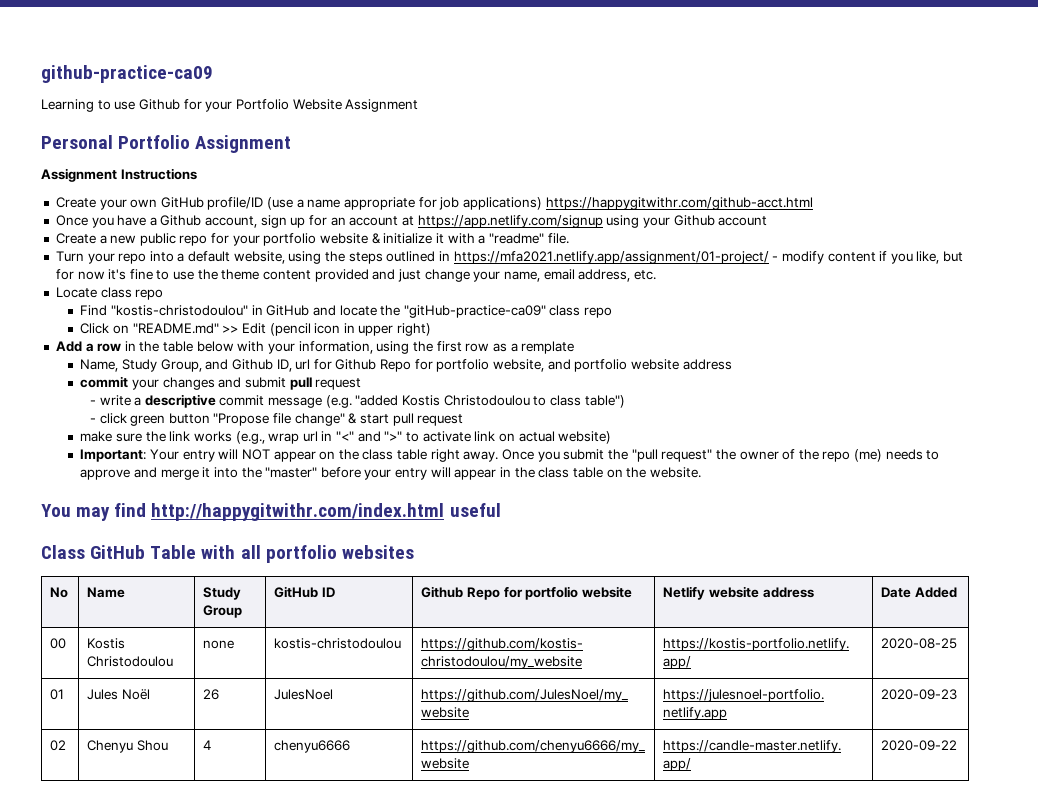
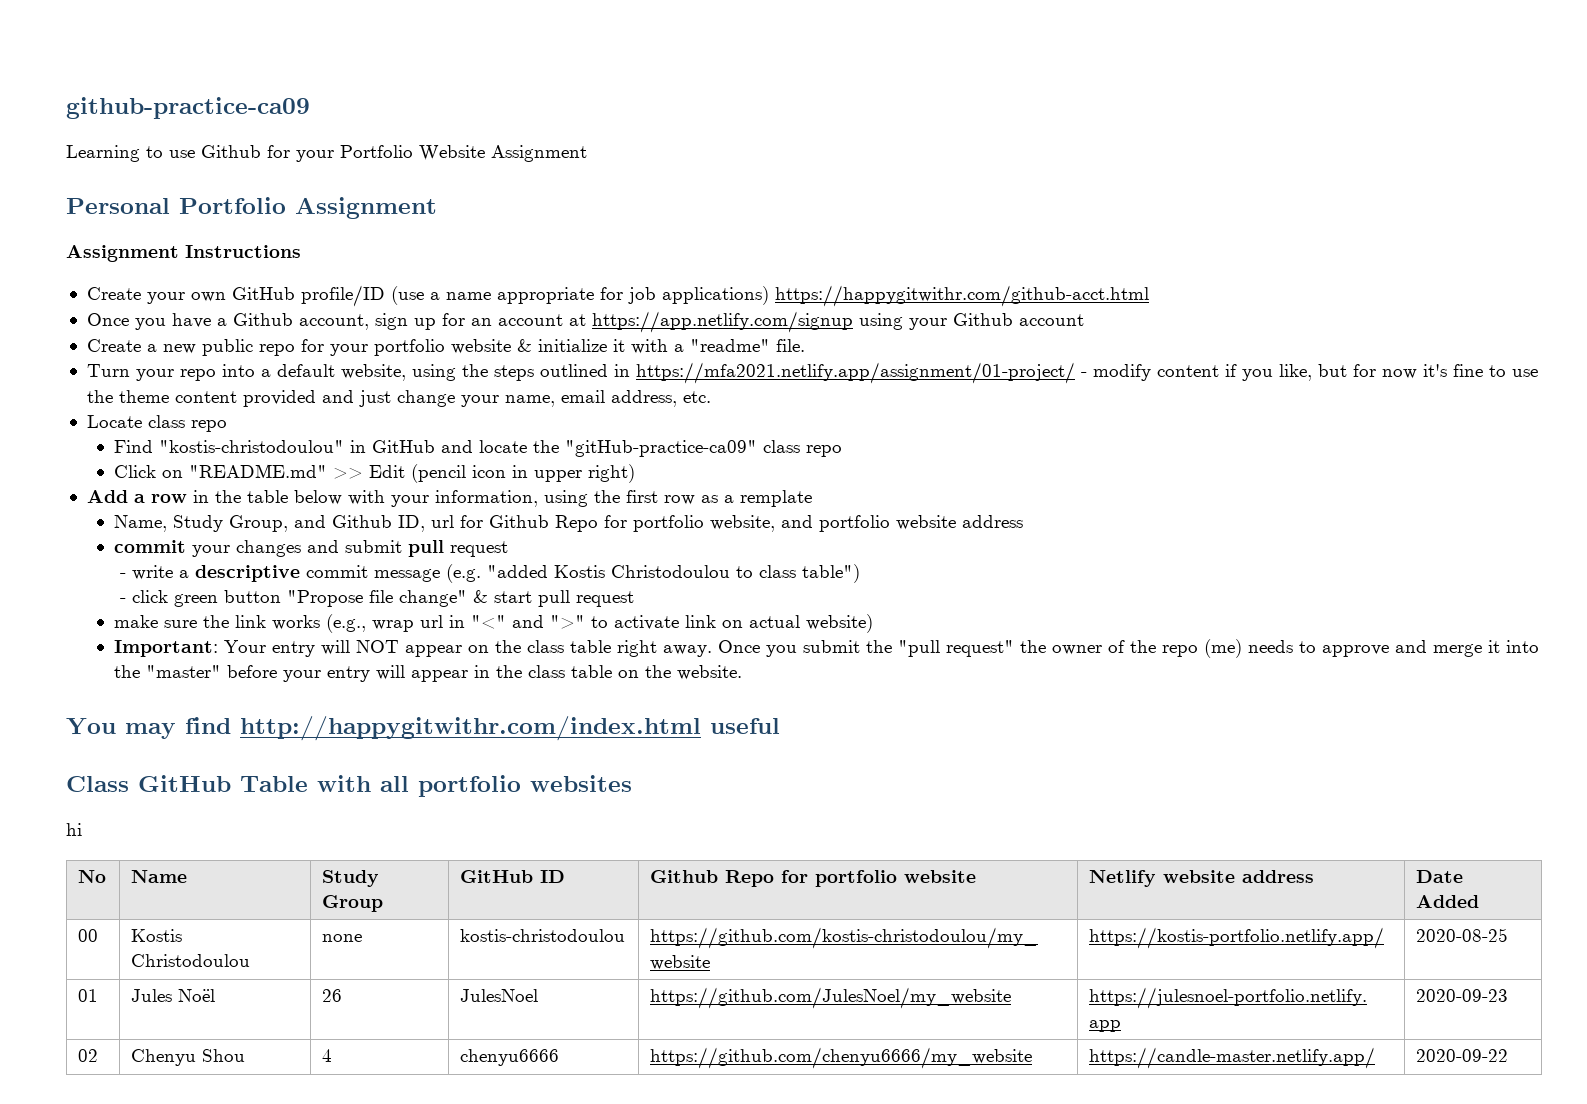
+ hi

